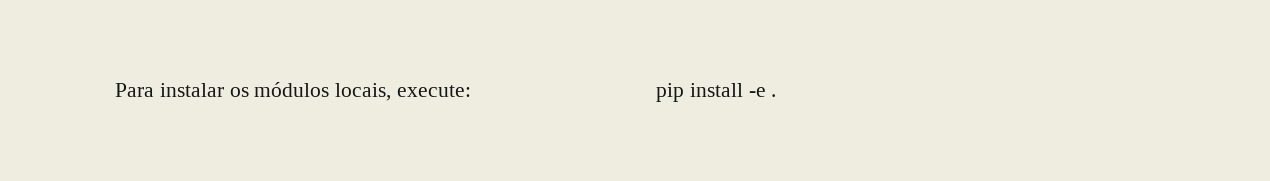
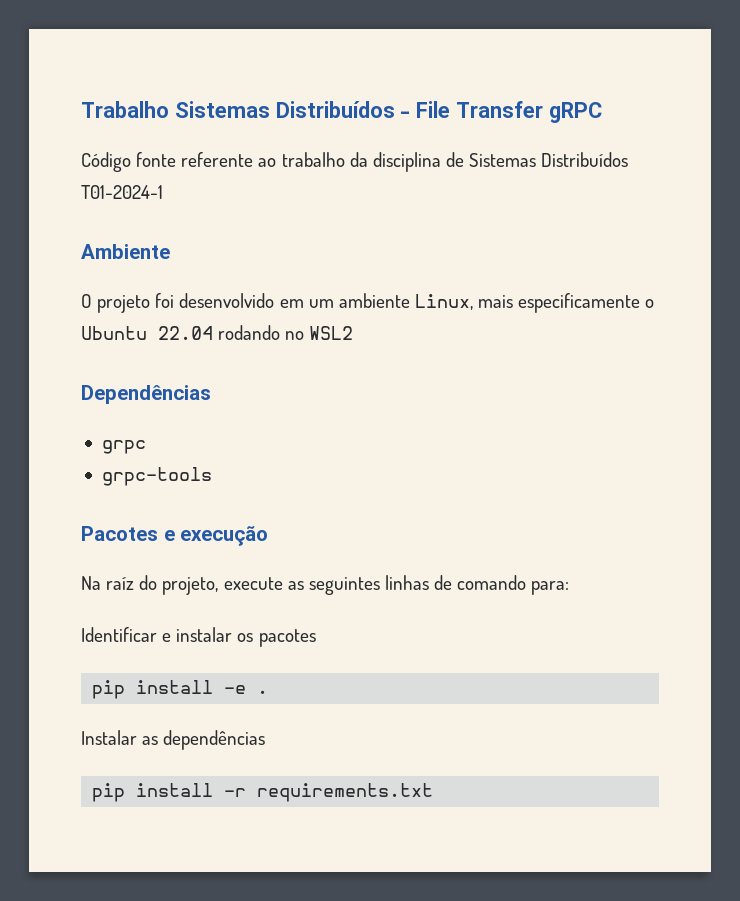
- Para instalar os módulos locais, execute:
+ Trabalho Sistemas Distribuídos - File Transfer gRPC
+ Código fonte referente ao trabalho da disciplina de Sistemas Distribuídos T01-2024-1
+ Ambiente
+ O projeto foi desenvolvido em um ambiente Linux, mais especificamente o Ubuntu 22.04 rodando no WSL2
+ Dependências
+ grpc
+ grpc-tools
+ Pacotes e execução
+ Na raíz do projeto, execute as seguintes linhas de comando para:
+ Identificar e instalar os pacotes
  pip install -e .
+ Instalar as dependências
+ pip install -r requirements.txt

